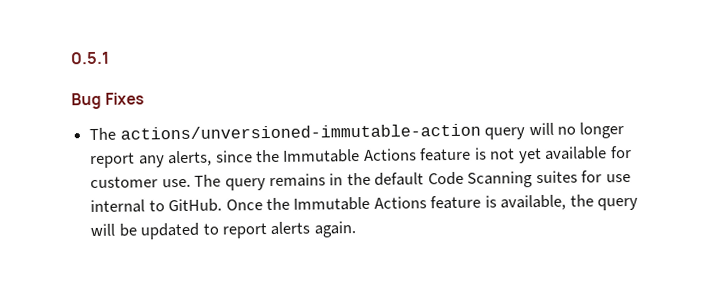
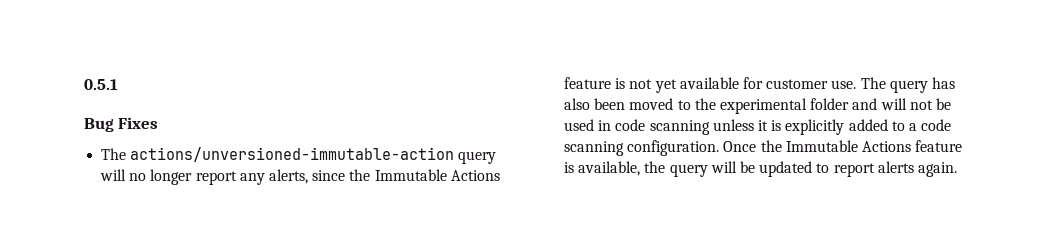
- The query remains in the default Code Scanning suites for use internal to GitHub.
+ The query has also been moved to the experimental folder and will not be used in code scanning unless it is explicitly added to a code scanning configuration.

